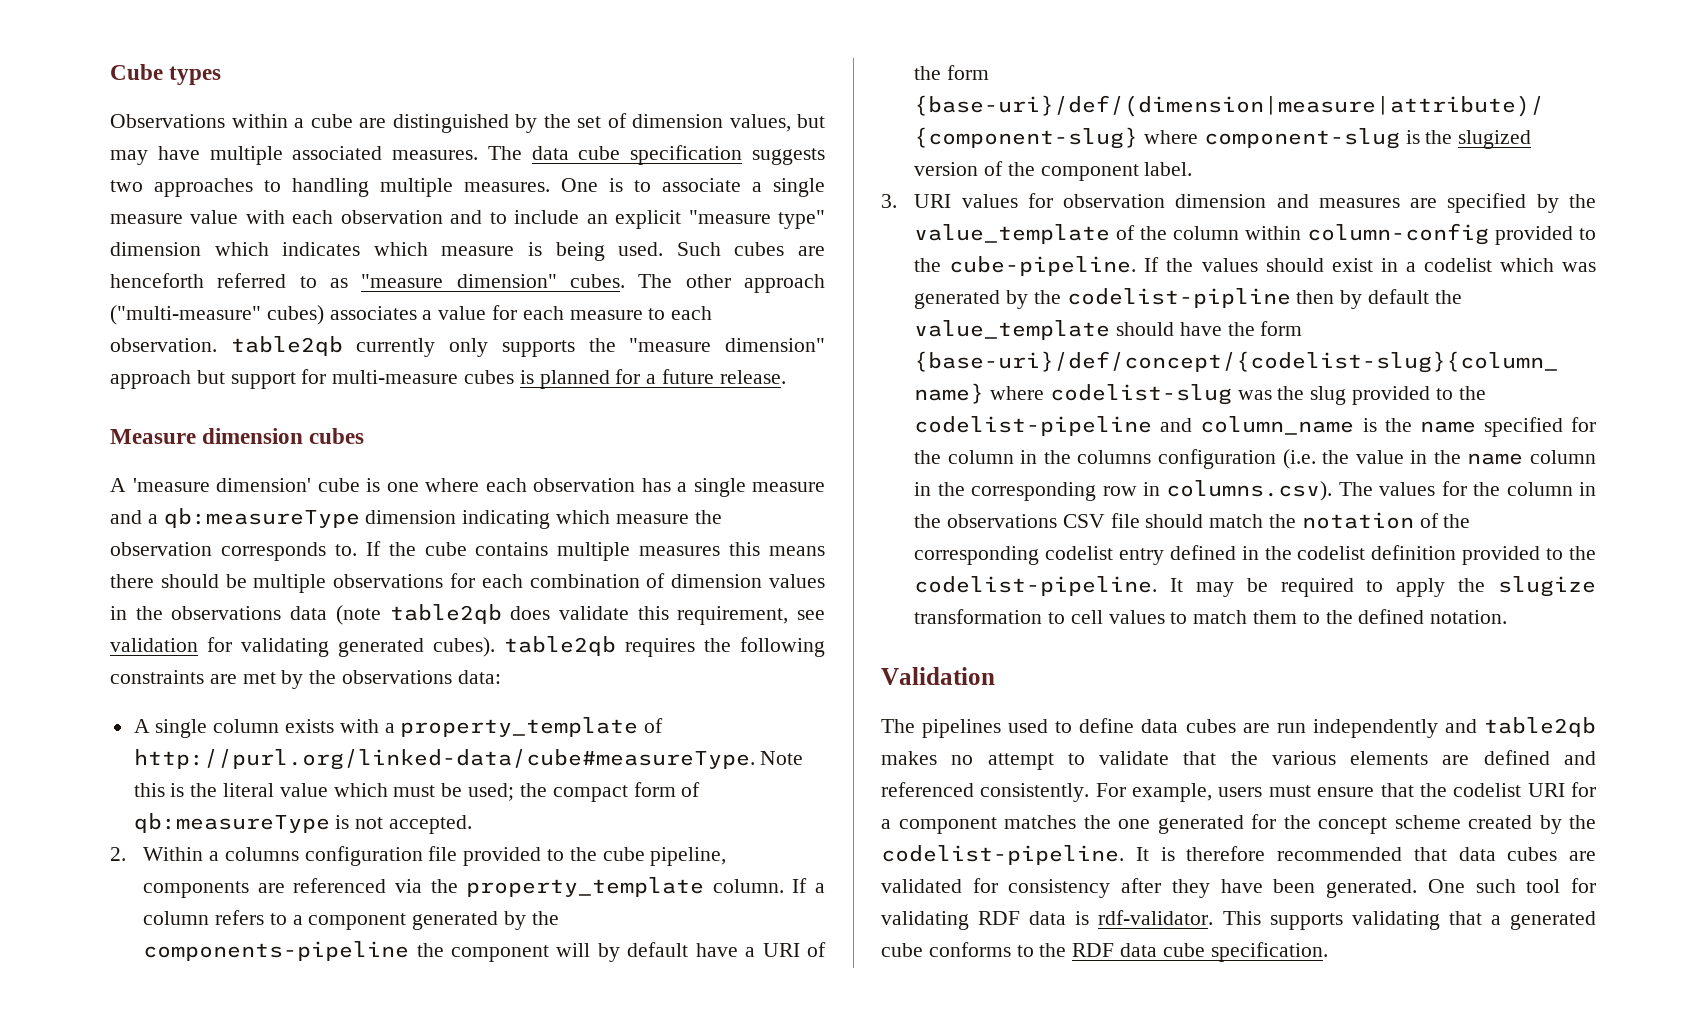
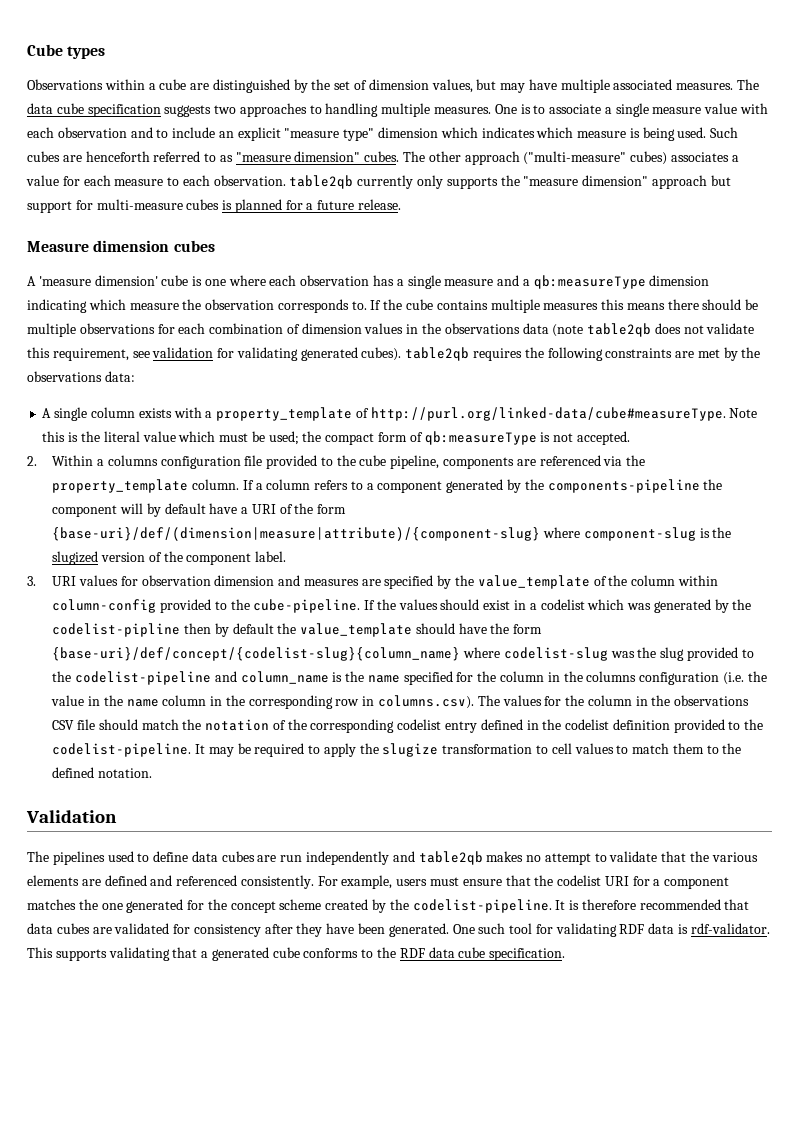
- If the cube contains multiple measures this means there should be multiple observations for each combination of dimension values in the observations data (note table2qb does validate this requirement, see validation for validating generated cubes). table2qb requires the following constraints are met by the observations data:
+ If the cube contains multiple measures this means there should be multiple observations for each combination of dimension values in the observations data (note table2qb does not validate this requirement, see validation for validating generated cubes). table2qb requires the following constraints are met by the observations data:

